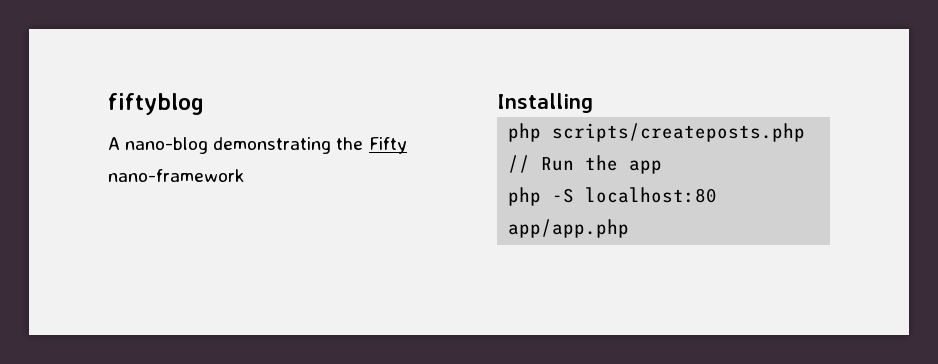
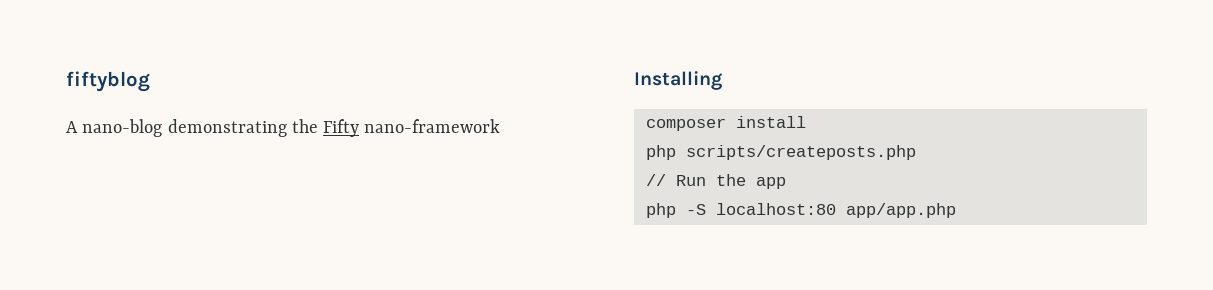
+ composer install

